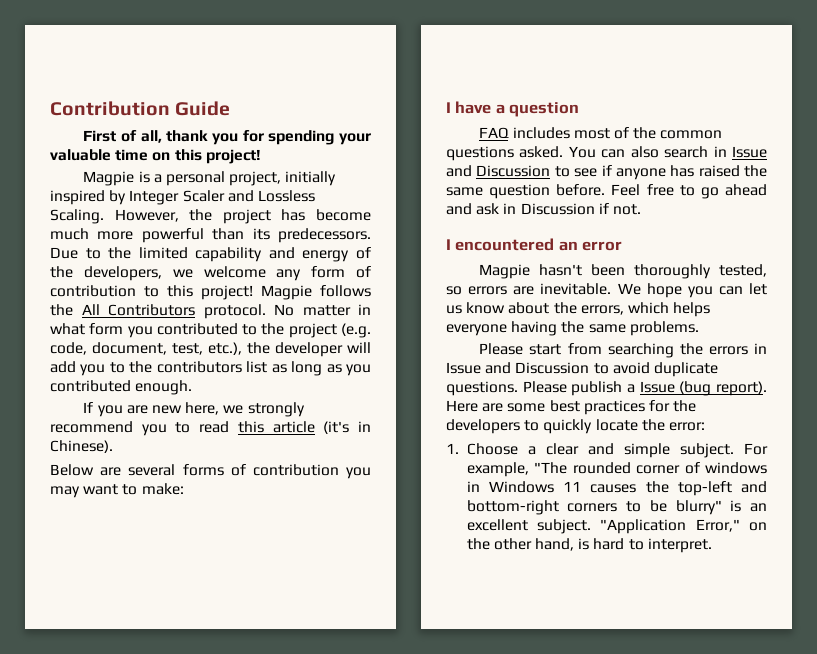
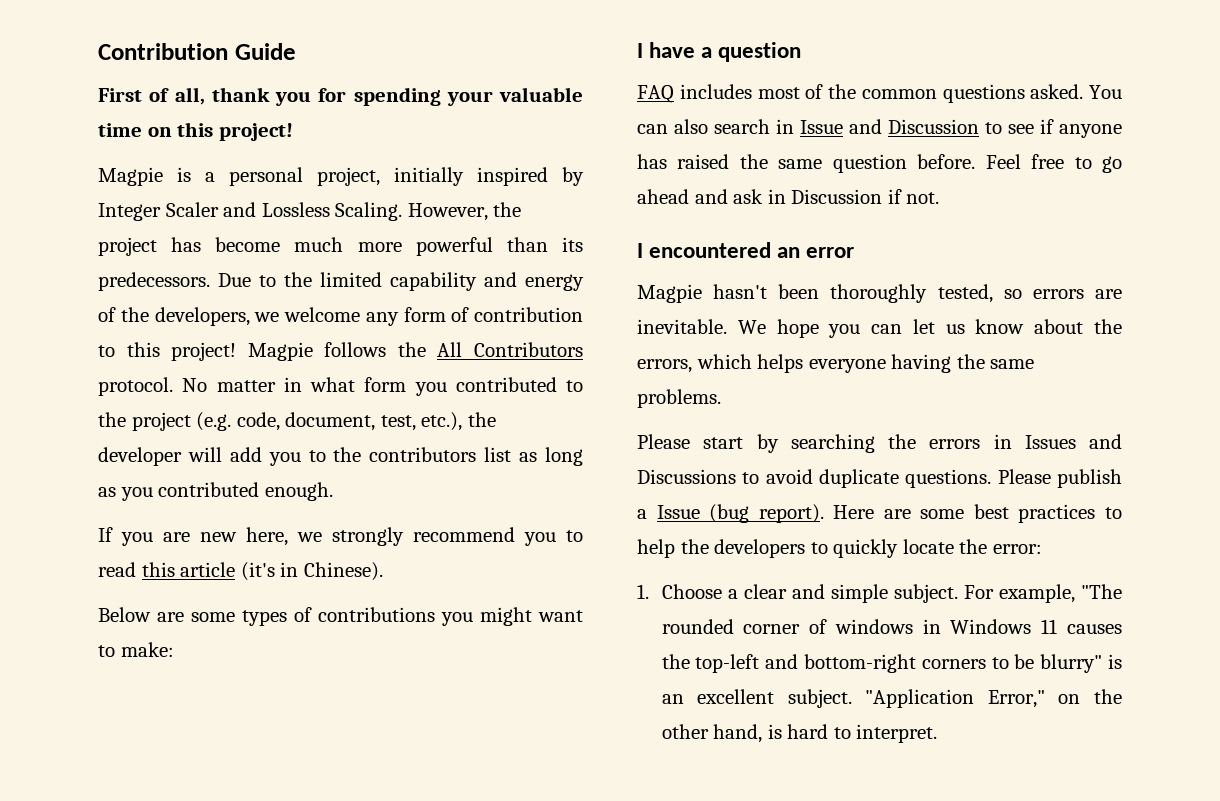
- Below are several forms of contribution you may want to make:
+ Below are some types of contributions you might want to make:
- Please start from searching the errors in Issue and Discussion to avoid duplicate questions.
+ Please start by searching the errors in Issues and Discussions to avoid duplicate questions.
- Here are some best practices for the developers to quickly locate the error:
+ Here are some best practices to help the developers to quickly locate the error:

